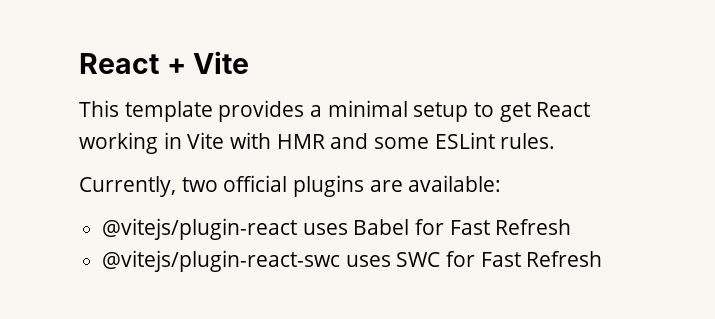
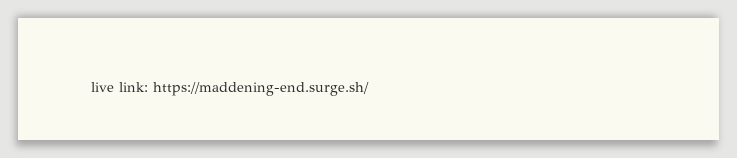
- React + Vite
- This template provides a minimal setup to get React working in Vite with HMR and some ESLint rules.
- Currently, two official plugins are available:
- @vitejs/plugin-react uses Babel for Fast Refresh
- @vitejs/plugin-react-swc uses SWC for Fast Refresh
+ live link: https://maddening-end.surge.sh/

